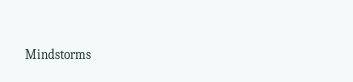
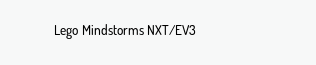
- Mindstorms
+ Lego Mindstorms NXT/EV3

